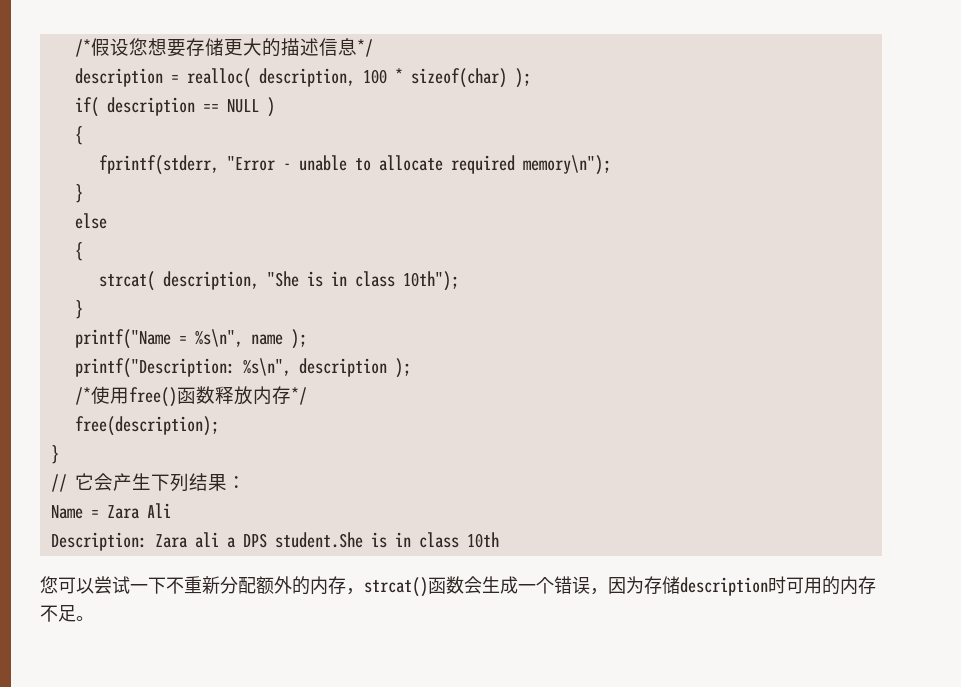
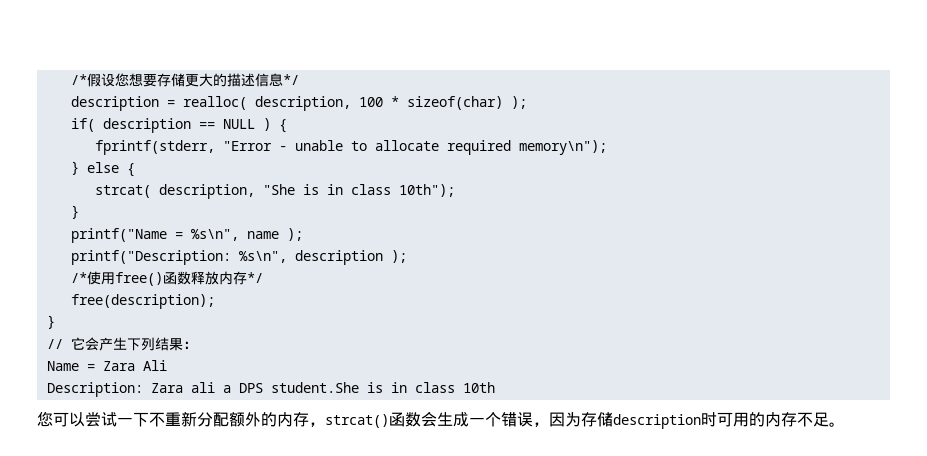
- if( description == NULL )
- {
+ if( description == NULL ) {
  fprintf(stderr, "Error - unable to allocate required memory\n");
- }
- else
- {
+ } else {

